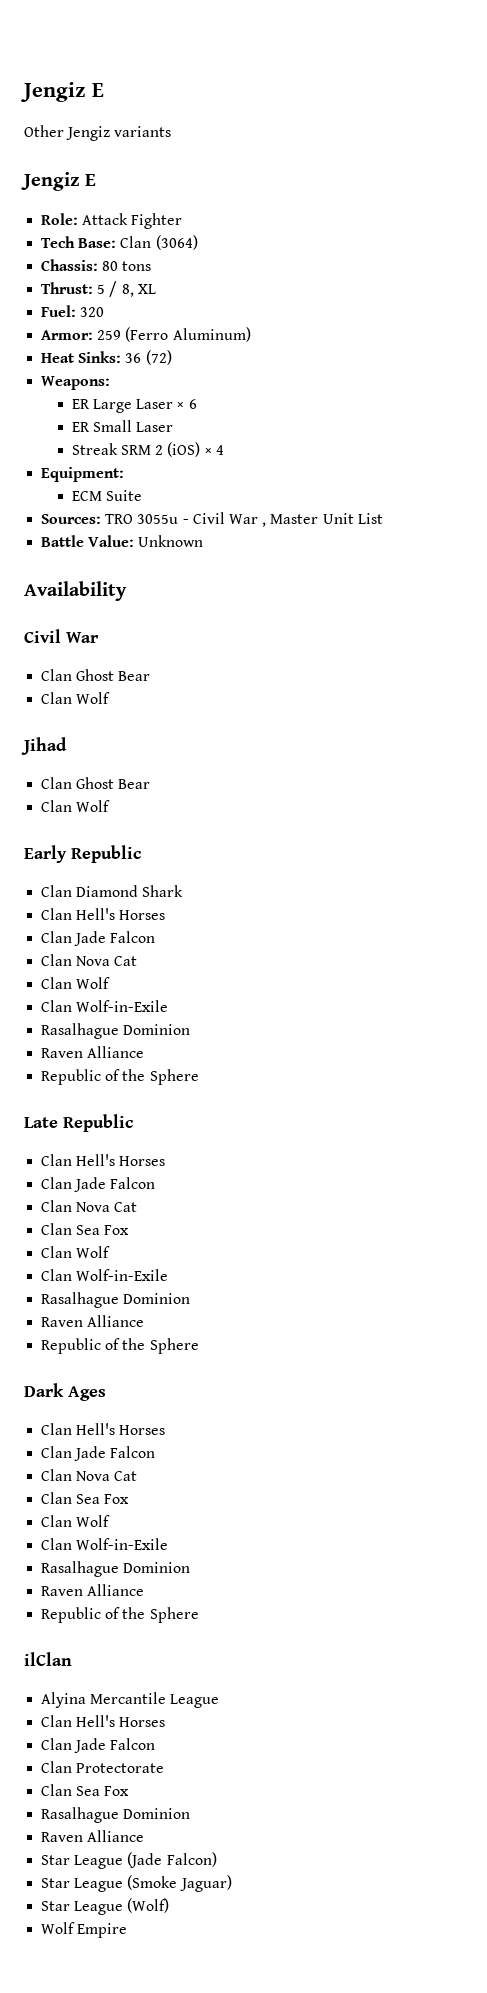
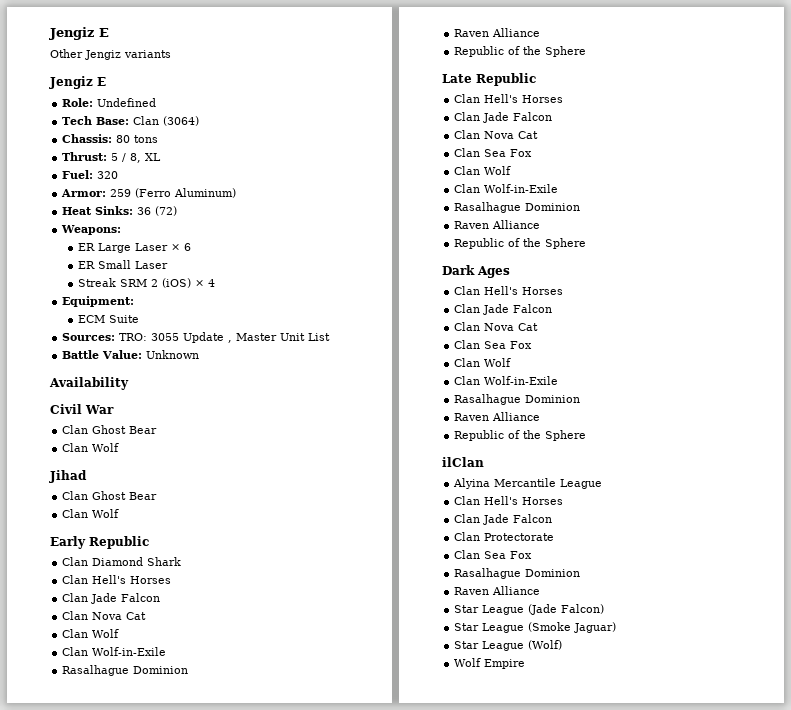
- Role: Attack Fighter
+ Role: Undefined
- Sources: TRO 3055u - Civil War , Master Unit List
+ Sources: TRO: 3055 Update , Master Unit List

